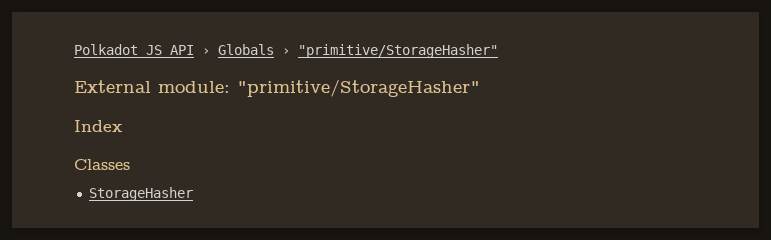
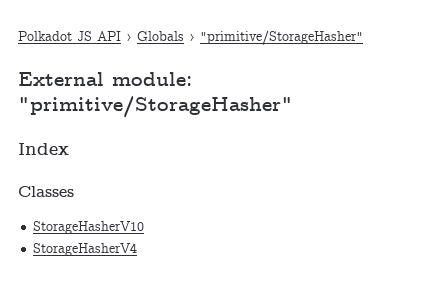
- StorageHasher
+ StorageHasherV10
+ StorageHasherV4

